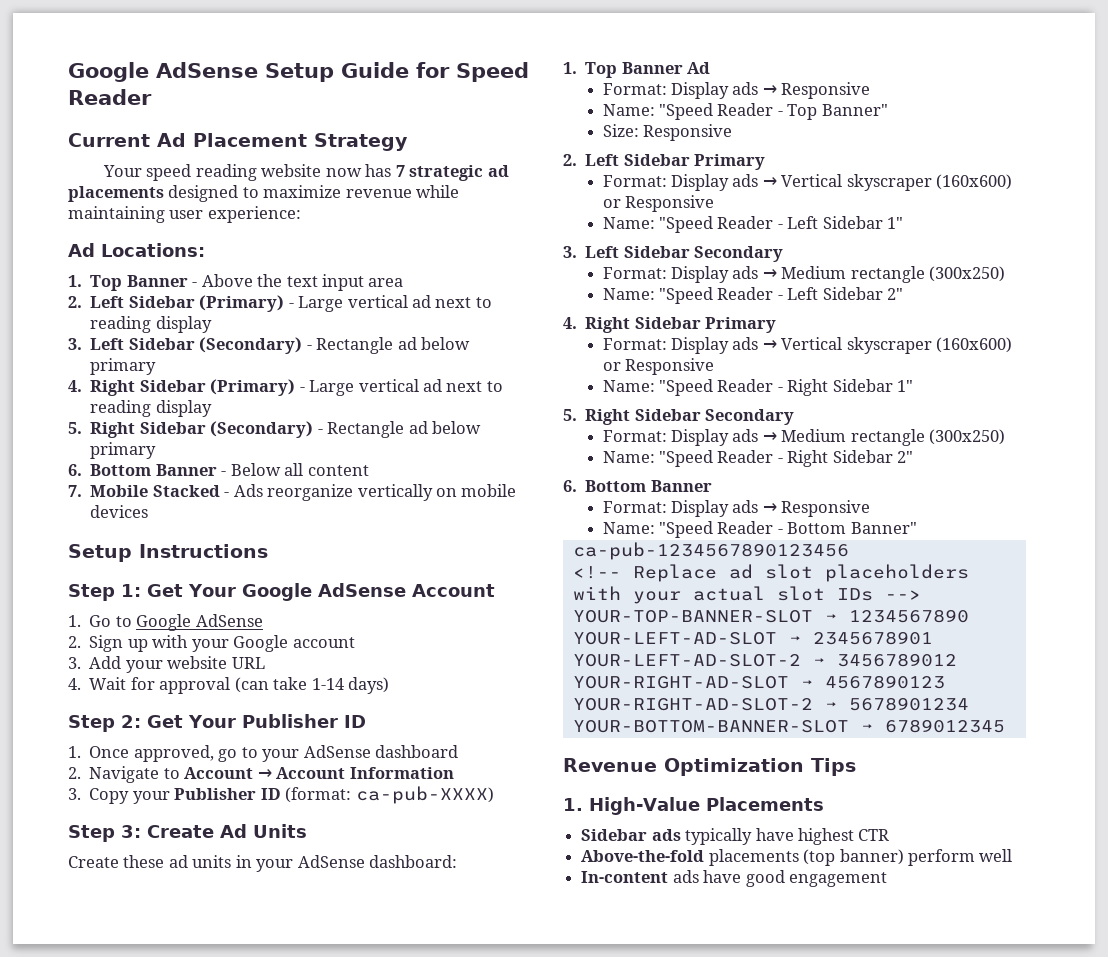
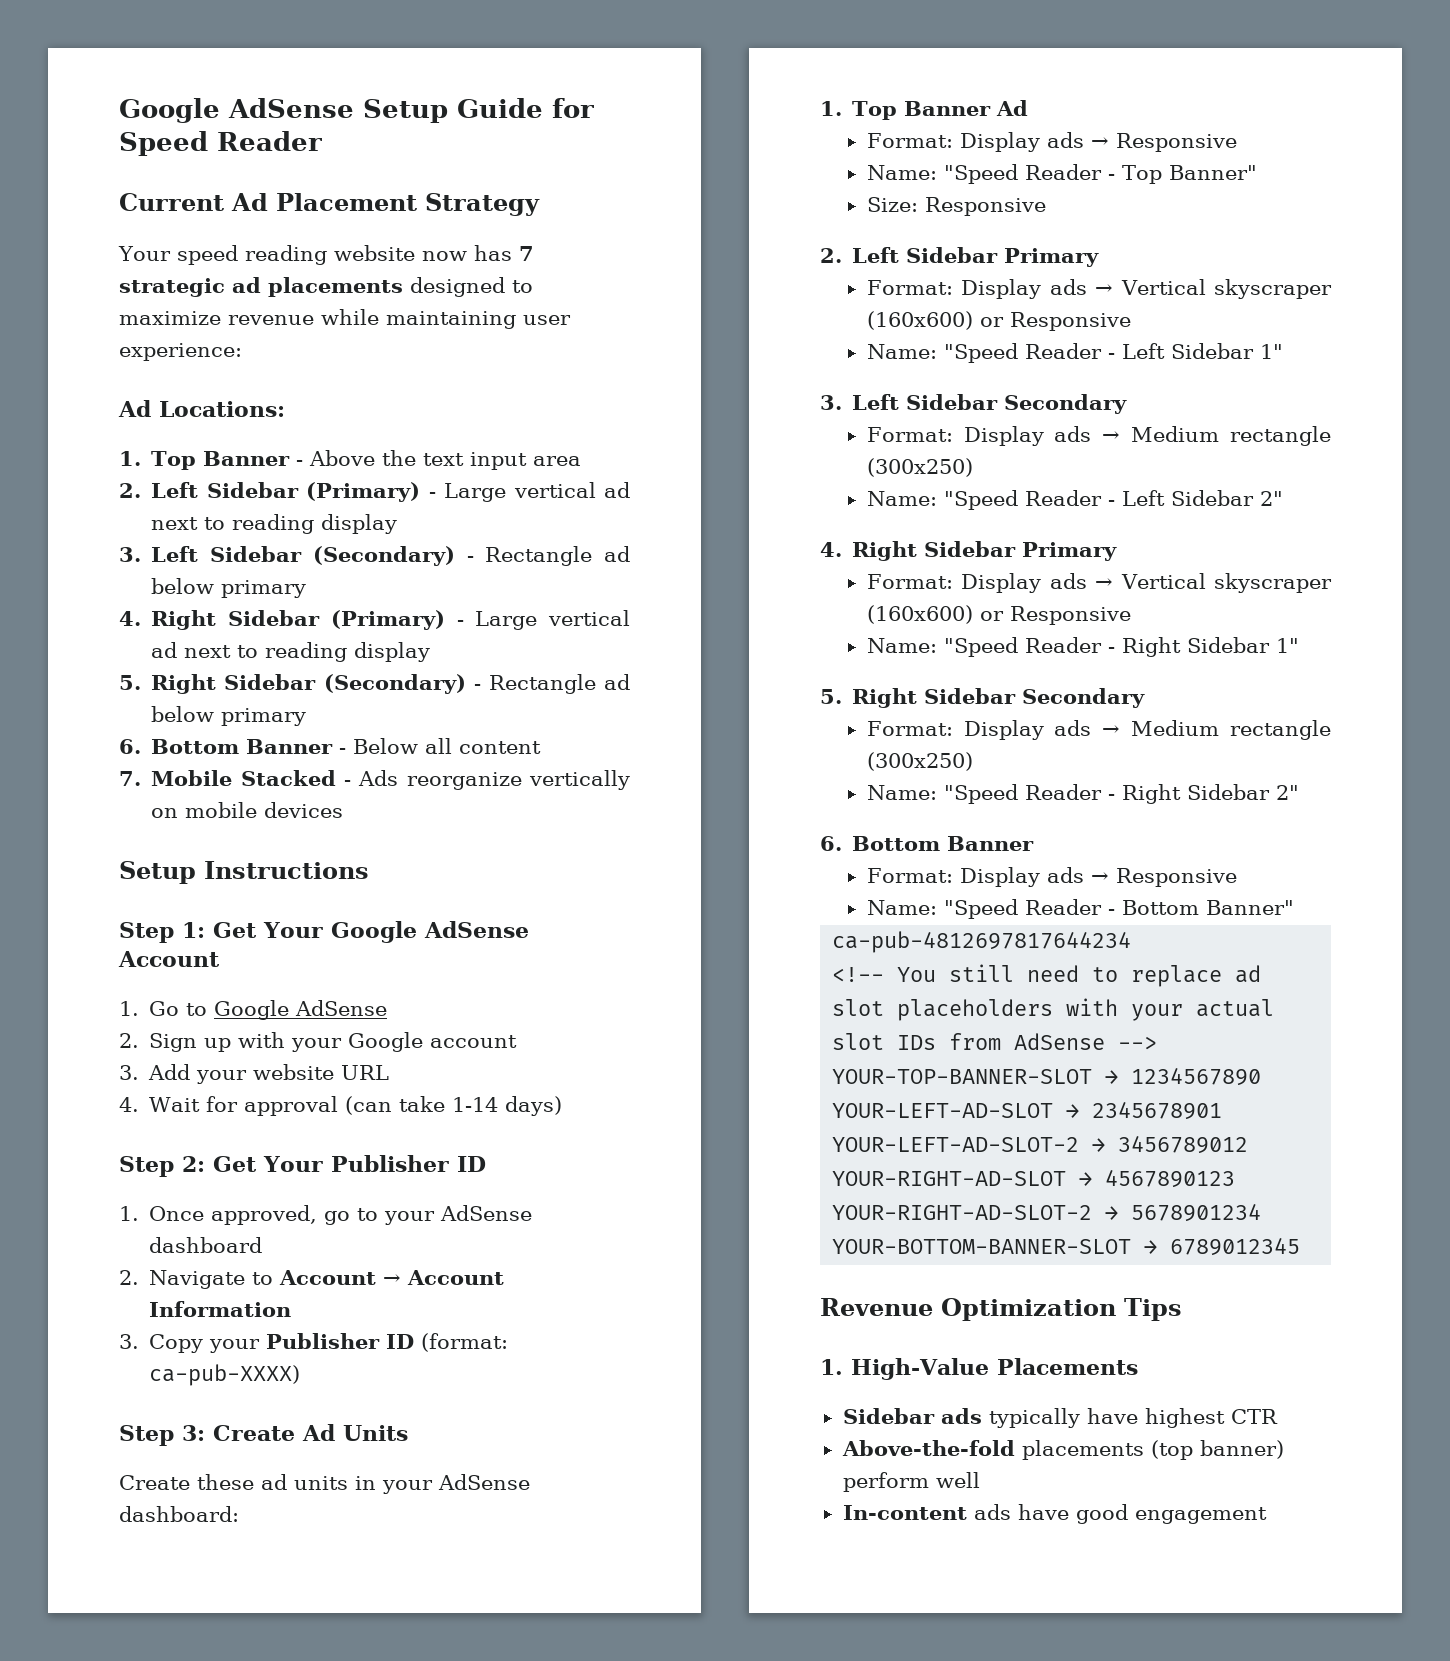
- ca-pub-1234567890123456
+ ca-pub-4812697817644234
- <!-- Replace ad slot placeholders with your actual slot IDs -->
+ <!-- You still need to replace ad slot placeholders with your actual slot IDs from AdSense -->

